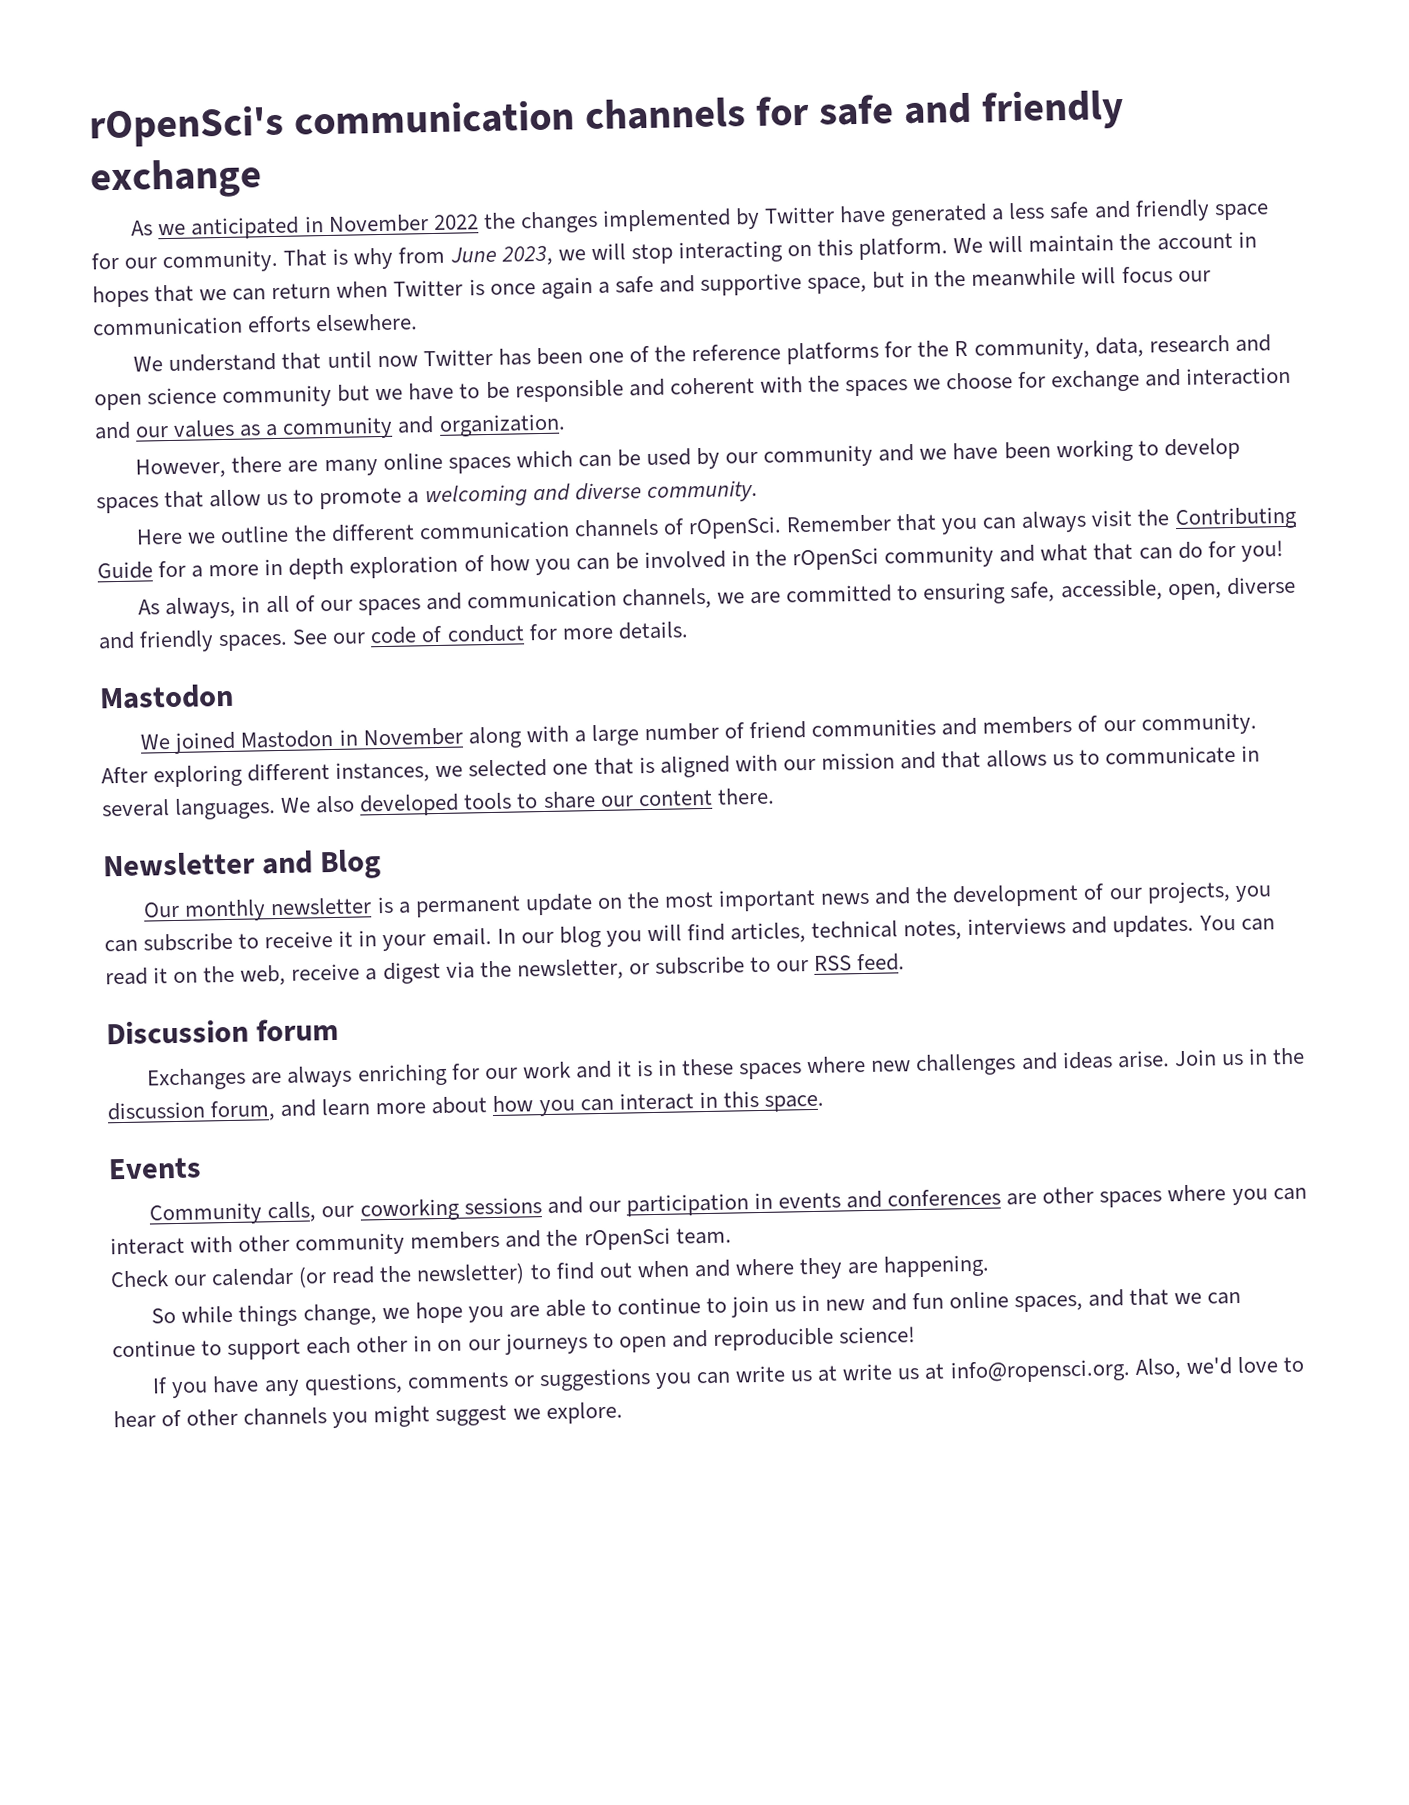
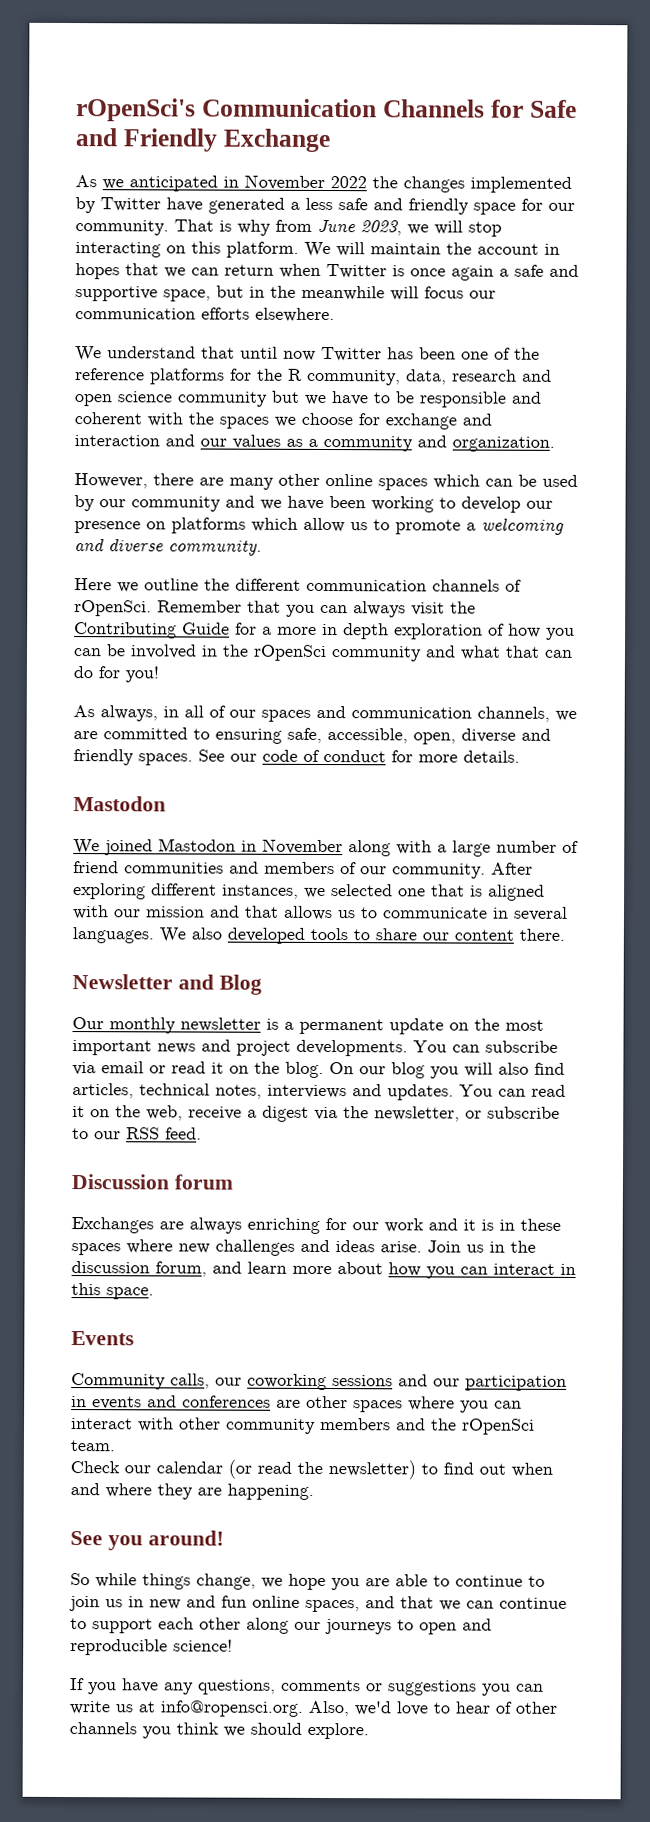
- rOpenSci's communication channels for safe and friendly exchange
+ rOpenSci's Communication Channels for Safe and Friendly Exchange
- However, there are many online spaces which can be used by our community and we have been working to develop spaces that allow us to promote a welcoming and diverse community.
+ However, there are many other online spaces which can be used by our community and we have been working to develop our presence on platforms which allow us to promote a welcoming and diverse community.
- Our monthly newsletter is a permanent update on the most important news and the development of our projects, you can subscribe to receive it in your email. In our blog you will find articles, technical notes, interviews and updates.
+ Our monthly newsletter is a permanent update on the most important news and project developments. You can subscribe via email or read it on the blog. On our blog you will also find articles, technical notes, interviews and updates.
+ See you around!
- So while things change, we hope you are able to continue to join us in new and fun online spaces, and that we can continue to support each other in on our journeys to open and reproducible science!
+ So while things change, we hope you are able to continue to join us in new and fun online spaces, and that we can continue to support each other along our journeys to open and reproducible science!
- If you have any questions, comments or suggestions you can write us at write us at info@ropensci.org. Also, we'd love to hear of other channels you might suggest we explore.
+ If you have any questions, comments or suggestions you can write us at info@ropensci.org. Also, we'd love to hear of other channels you think we should explore.

